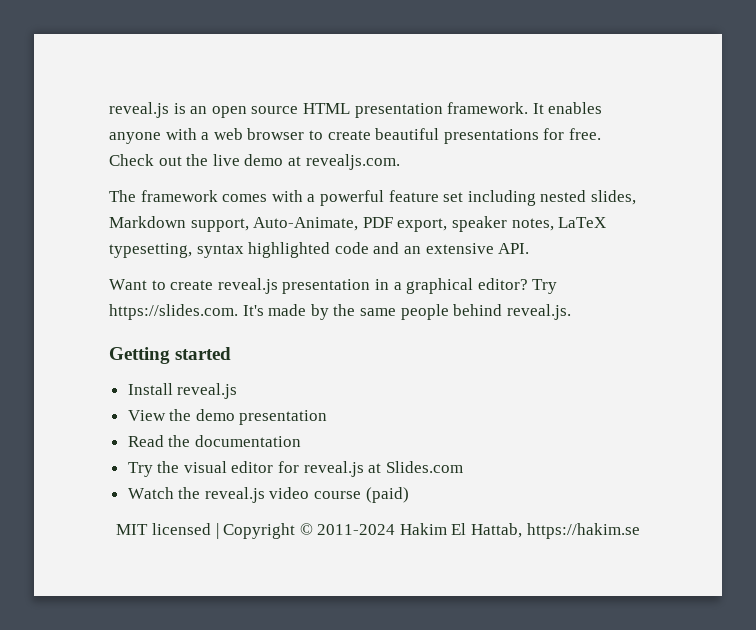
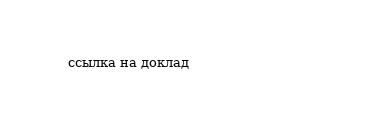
- reveal.js is an open source HTML presentation framework. It enables anyone with a web browser to create beautiful presentations for free. Check out the live demo at revealjs.com.
- The framework comes with a powerful feature set including nested slides, Markdown support, Auto-Animate, PDF export, speaker notes, LaTeX typesetting, syntax highlighted code and an extensive API.
- Want to create reveal.js presentation in a graphical editor? Try https://slides.com. It's made by the same people behind reveal.js.
- Getting started
- Install reveal.js
- View the demo presentation
- Read the documentation
- Try the visual editor for reveal.js at Slides.com
- Watch the reveal.js video course (paid)
- MIT licensed | Copyright © 2011-2024 Hakim El Hattab, https://hakim.se
+ ссылка на доклад

